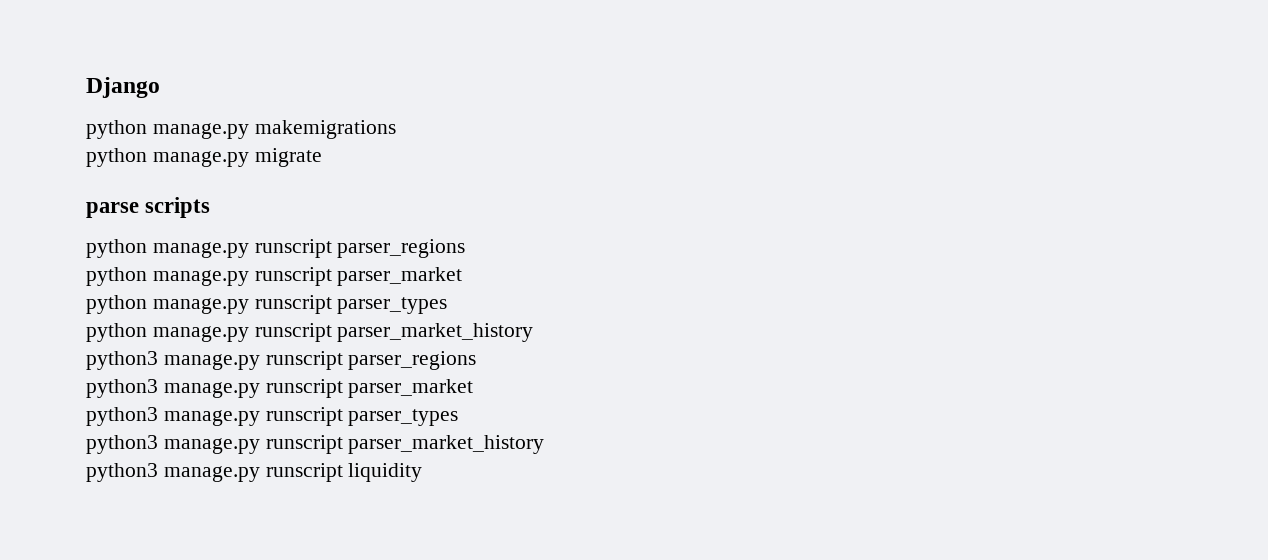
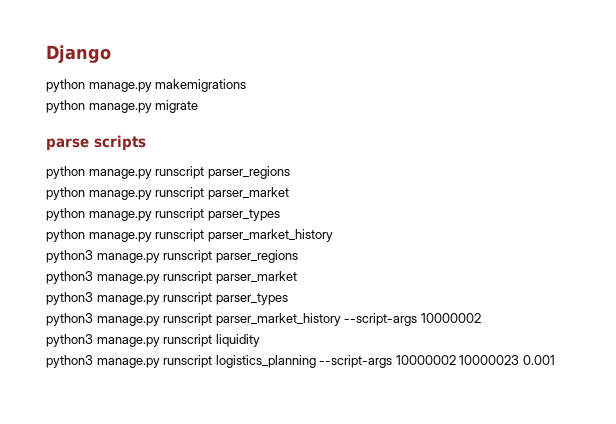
- python3 manage.py runscript parser_market_history
+ python3 manage.py runscript parser_market_history --script-args 10000002
+ python3 manage.py runscript logistics_planning --script-args 10000002 10000023 0.001

